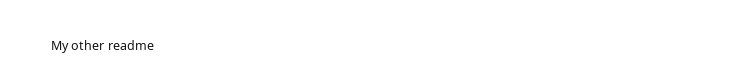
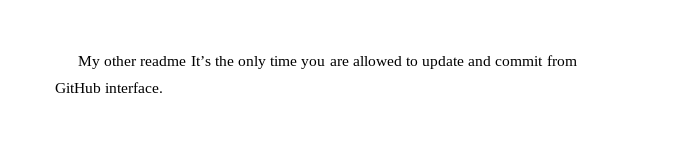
- My other readme
+ My other readme It’s the only time you are allowed to update and commit from GitHub interface.

